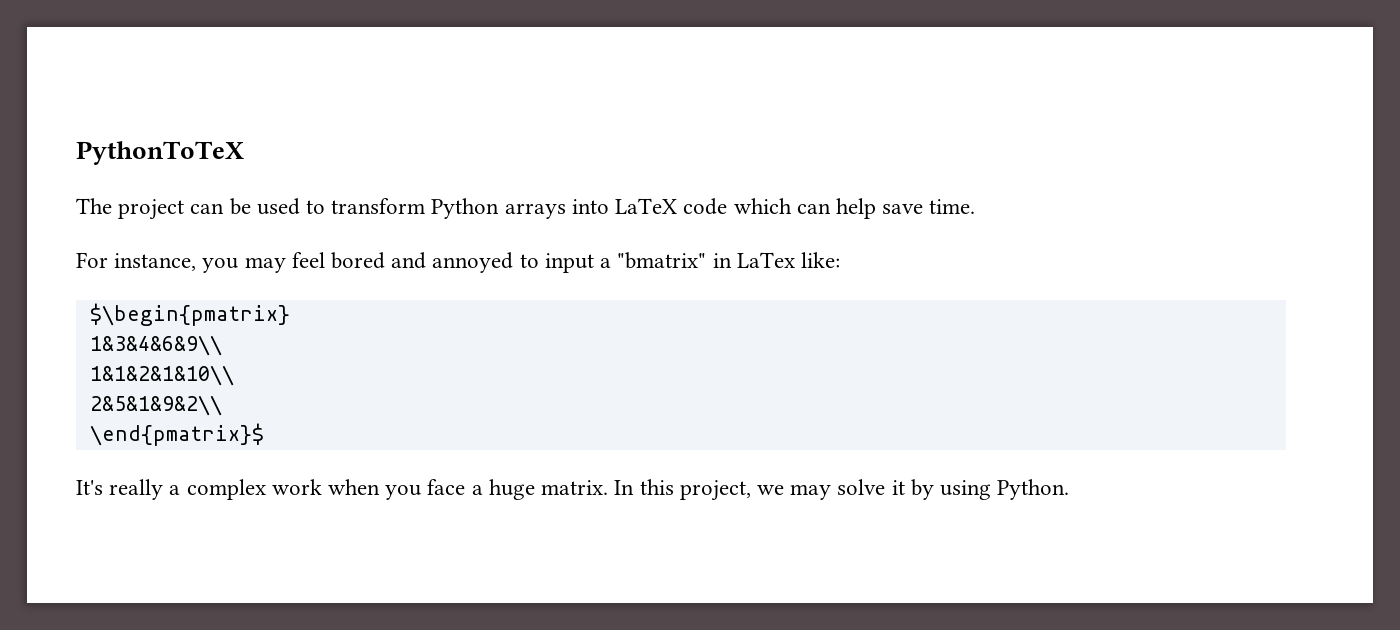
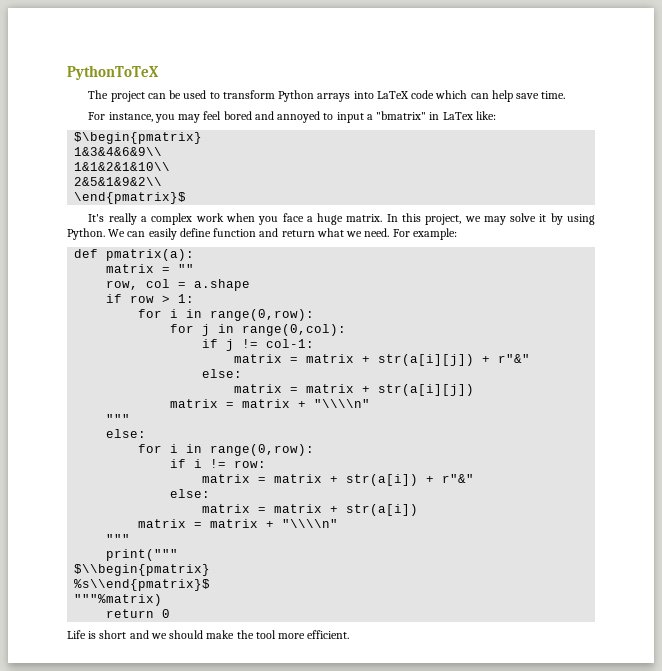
+ We can easily define function and return what we need. For example:
+ def pmatrix(a):
+ matrix = ""
+ row, col = a.shape
+ if row > 1:
+ for i in range(0,row):
+ for j in range(0,col):
+ if j != col-1:
+ matrix = matrix + str(a[i][j]) + r"&"
+ else:
+ matrix = matrix + str(a[i][j])
+ matrix = matrix + "\\\\n"
+ """
+ else:
+ for i in range(0,row):
+ if i != row:
+ matrix = matrix + str(a[i]) + r"&"
+ else:
+ matrix = matrix + str(a[i])
+ matrix = matrix + "\\\\n"
+ """
+ print("""
+ $\\begin{pmatrix}
+ %s\\end{pmatrix}$
+ """%matrix)
+ return 0
+ Life is short and we should make the tool more efficient.

